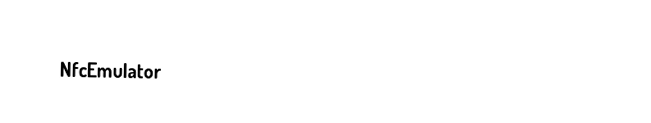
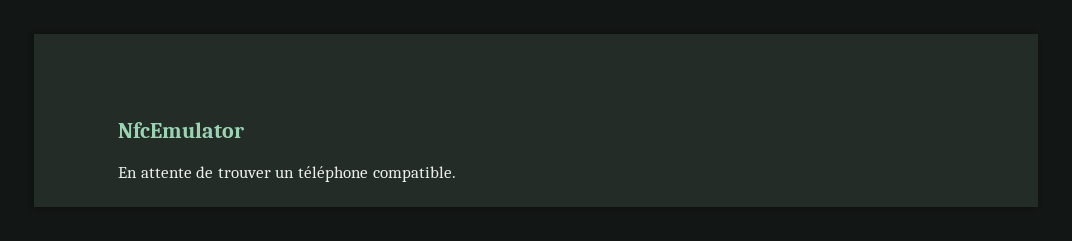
+ En attente de trouver un téléphone compatible.

